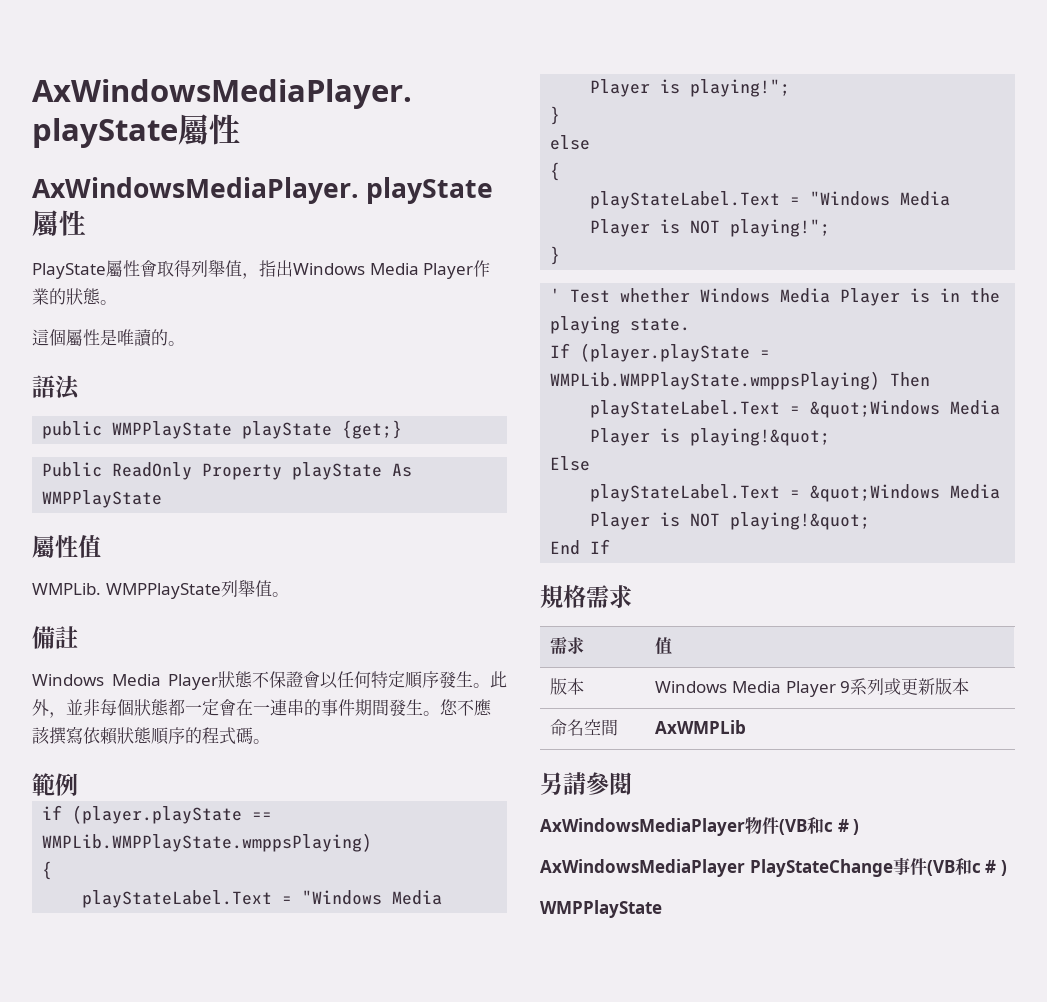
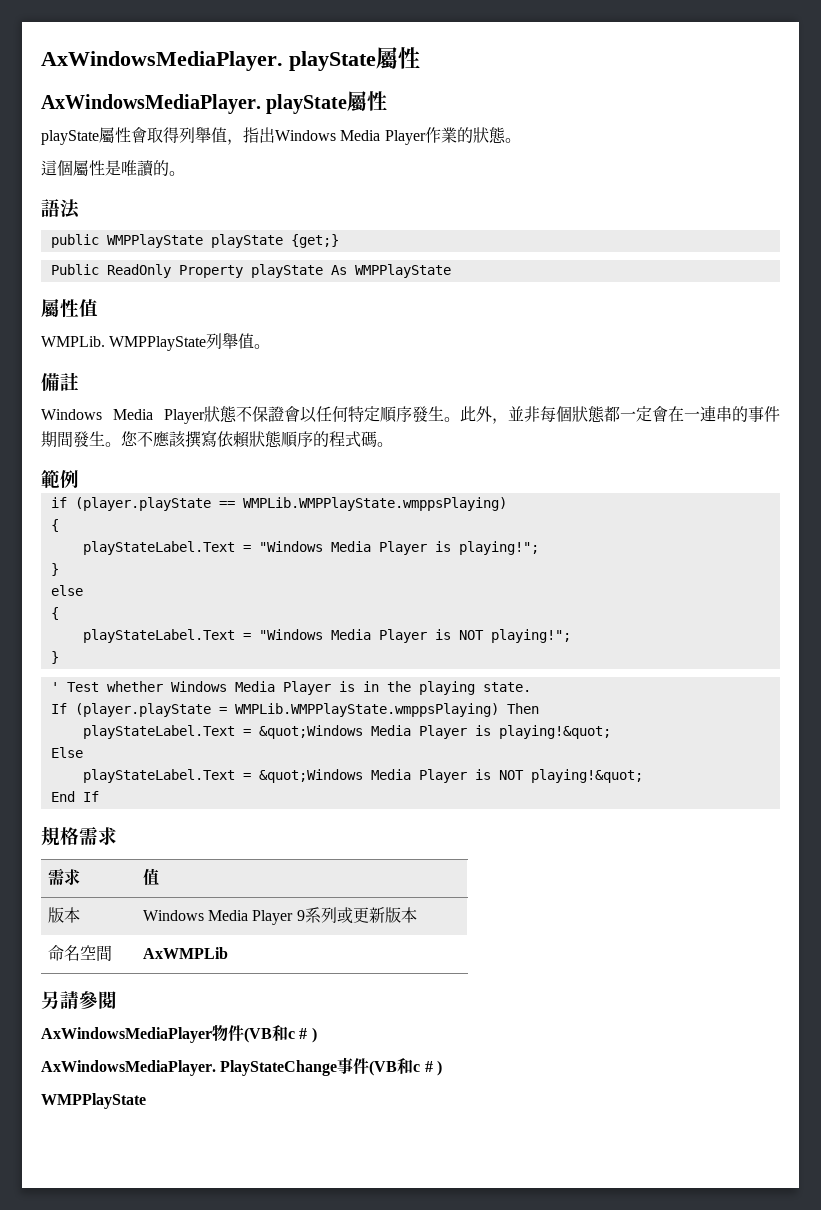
- PlayState屬性會取得列舉值，指出Windows Media Player作業的狀態。
+ playState屬性會取得列舉值，指出Windows Media Player作業的狀態。
- AxWindowsMediaPlayer PlayStateChange事件(VB和c # )
+ AxWindowsMediaPlayer. PlayStateChange事件(VB和c # )

